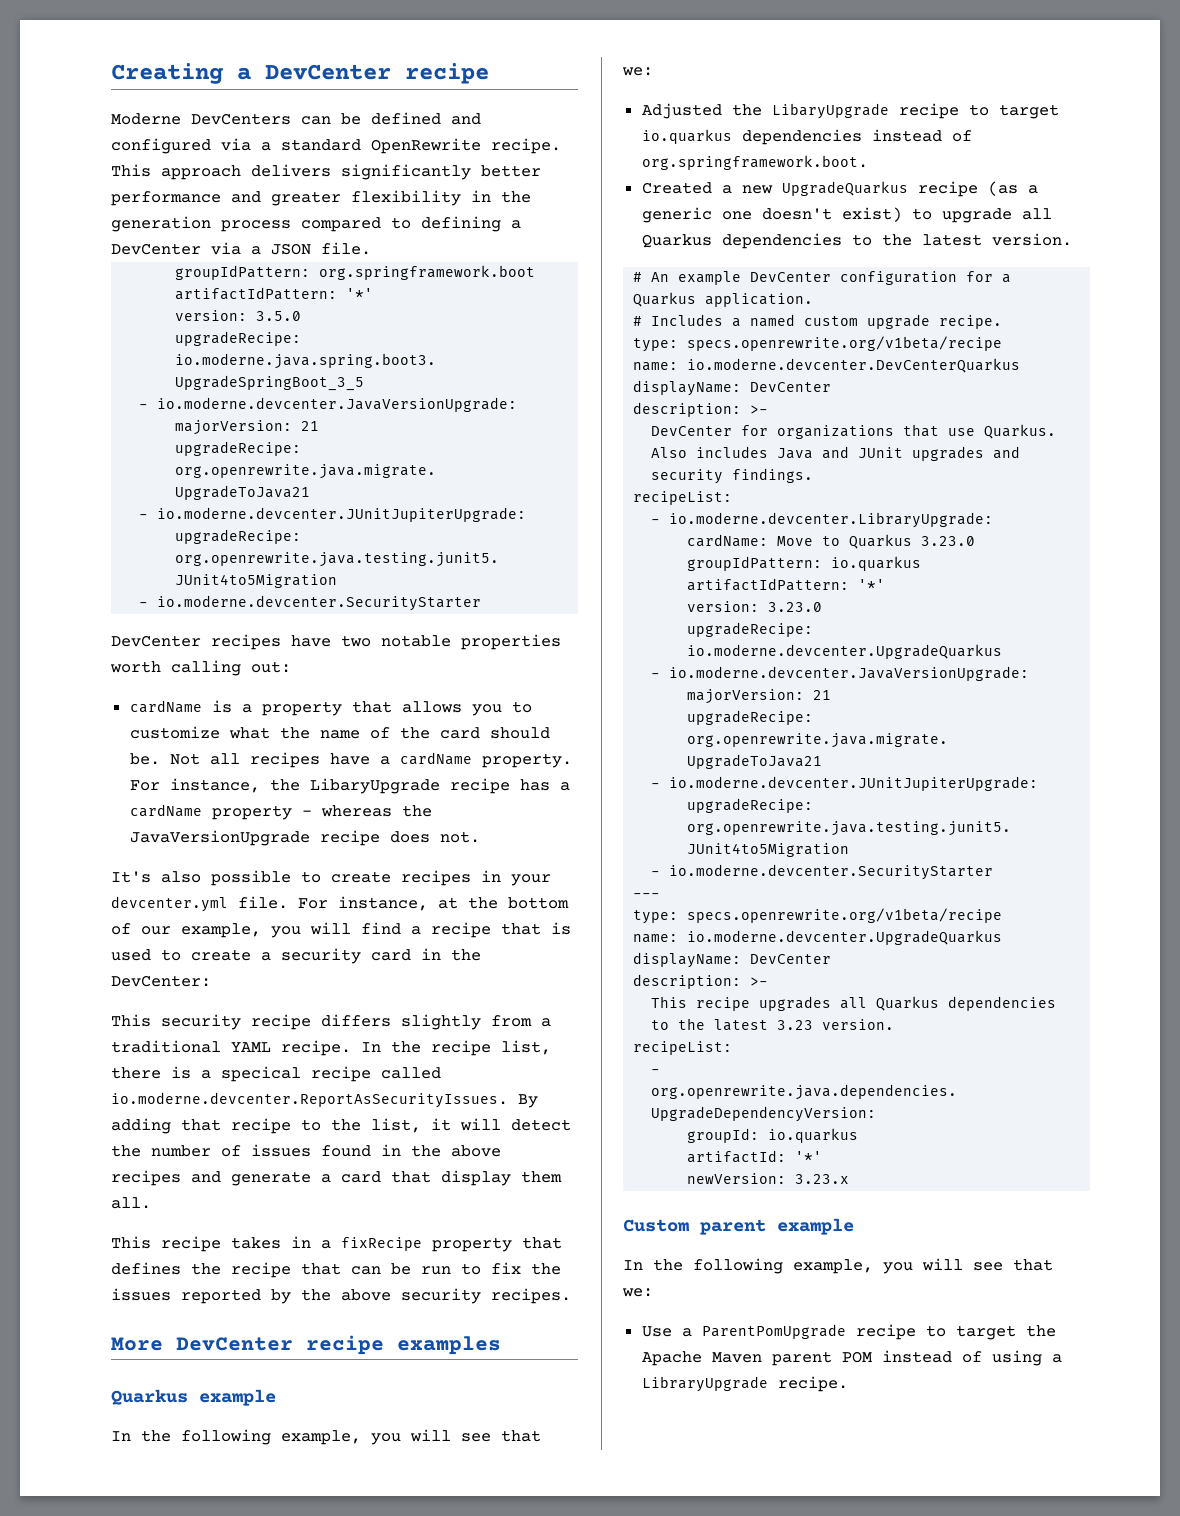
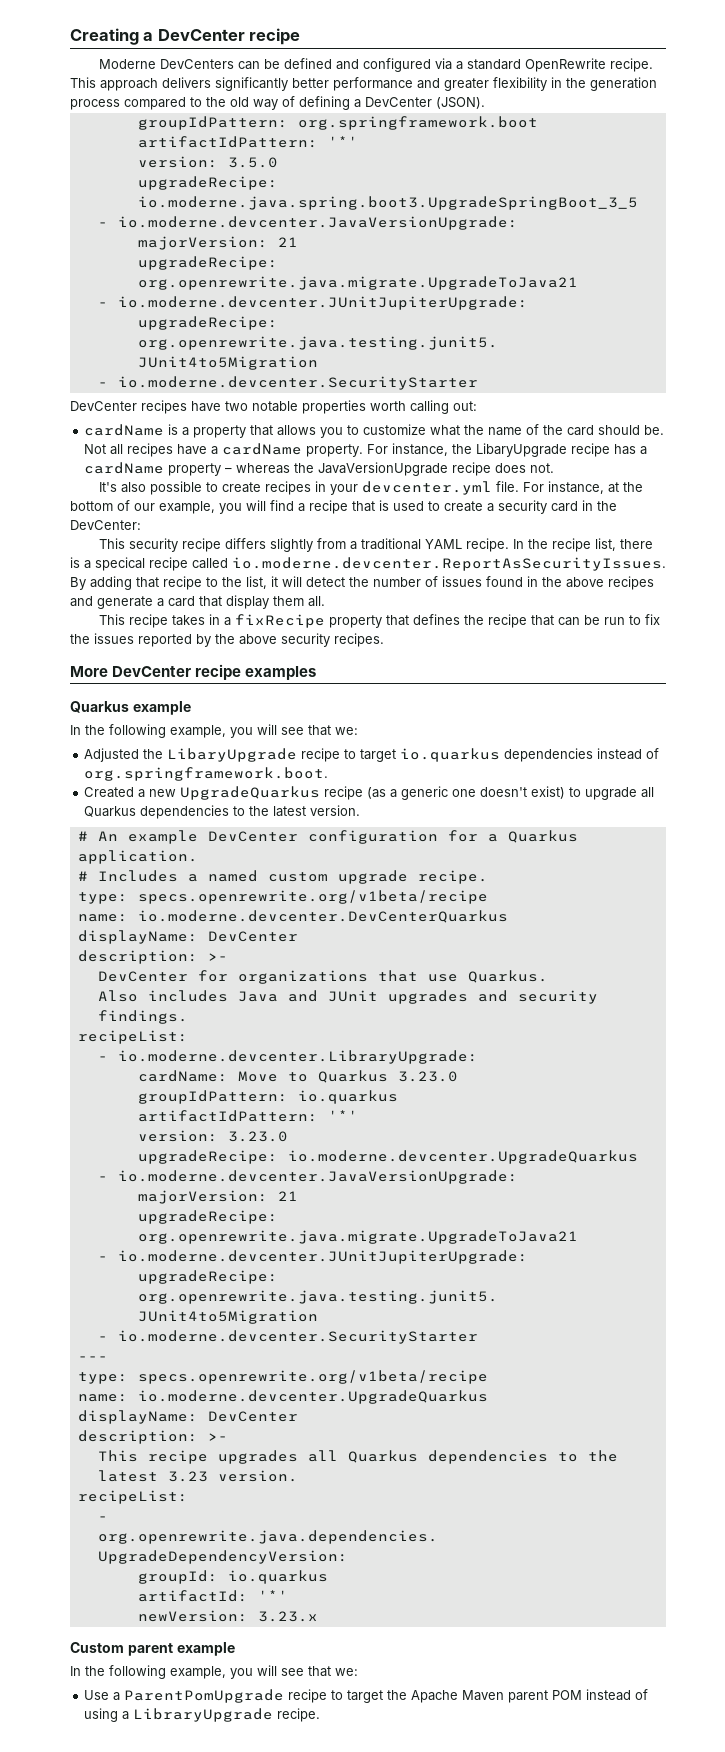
- This approach delivers significantly better performance and greater flexibility in the generation process compared to defining a DevCenter via a JSON file.
+ This approach delivers significantly better performance and greater flexibility in the generation process compared to the old way of defining a DevCenter (JSON).

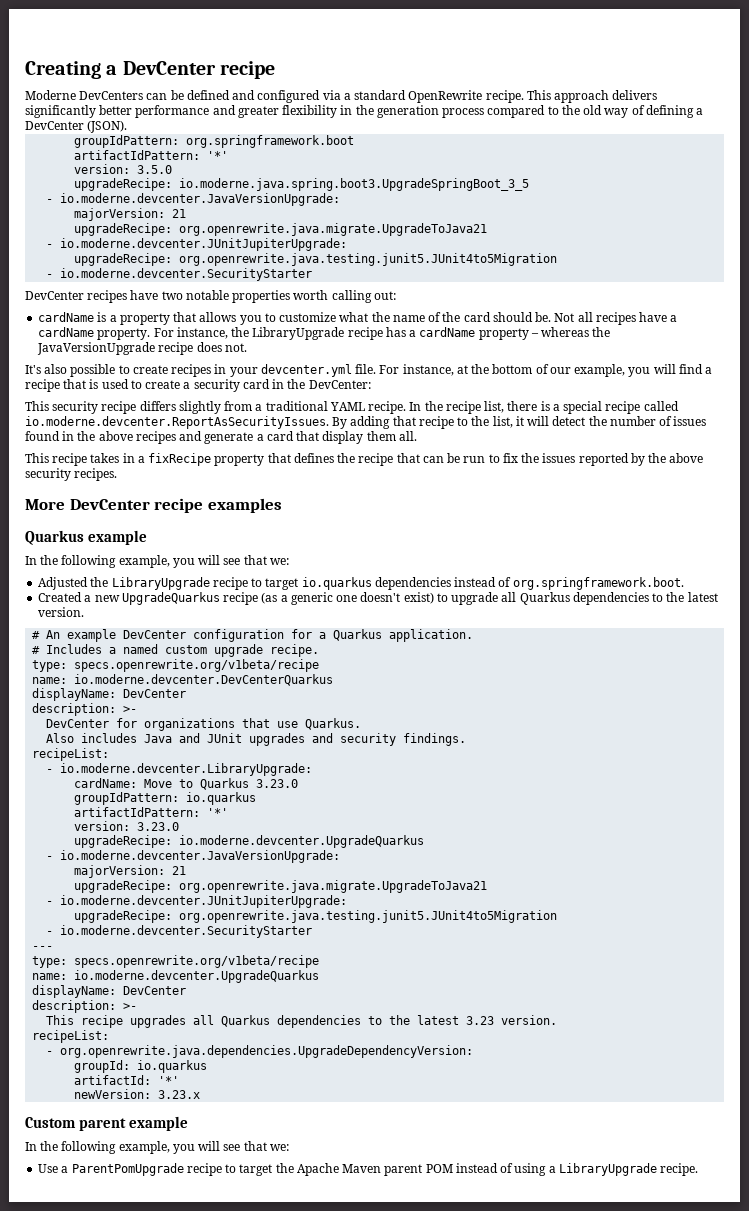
- For instance, the LibaryUpgrade recipe has a cardName property – whereas the JavaVersionUpgrade recipe does not.
+ For instance, the LibraryUpgrade recipe has a cardName property – whereas the JavaVersionUpgrade recipe does not.
- In the recipe list, there is a specical recipe called io.moderne.devcenter.ReportAsSecurityIssues. By adding that recipe to the list, it will detect the number of issues found in the above recipes and generate a card that display them all.
+ In the recipe list, there is a special recipe called io.moderne.devcenter.ReportAsSecurityIssues. By adding that recipe to the list, it will detect the number of issues found in the above recipes and generate a card that display them all.
- Adjusted the LibaryUpgrade recipe to target io.quarkus dependencies instead of org.springframework.boot.
+ Adjusted the LibraryUpgrade recipe to target io.quarkus dependencies instead of org.springframework.boot.

